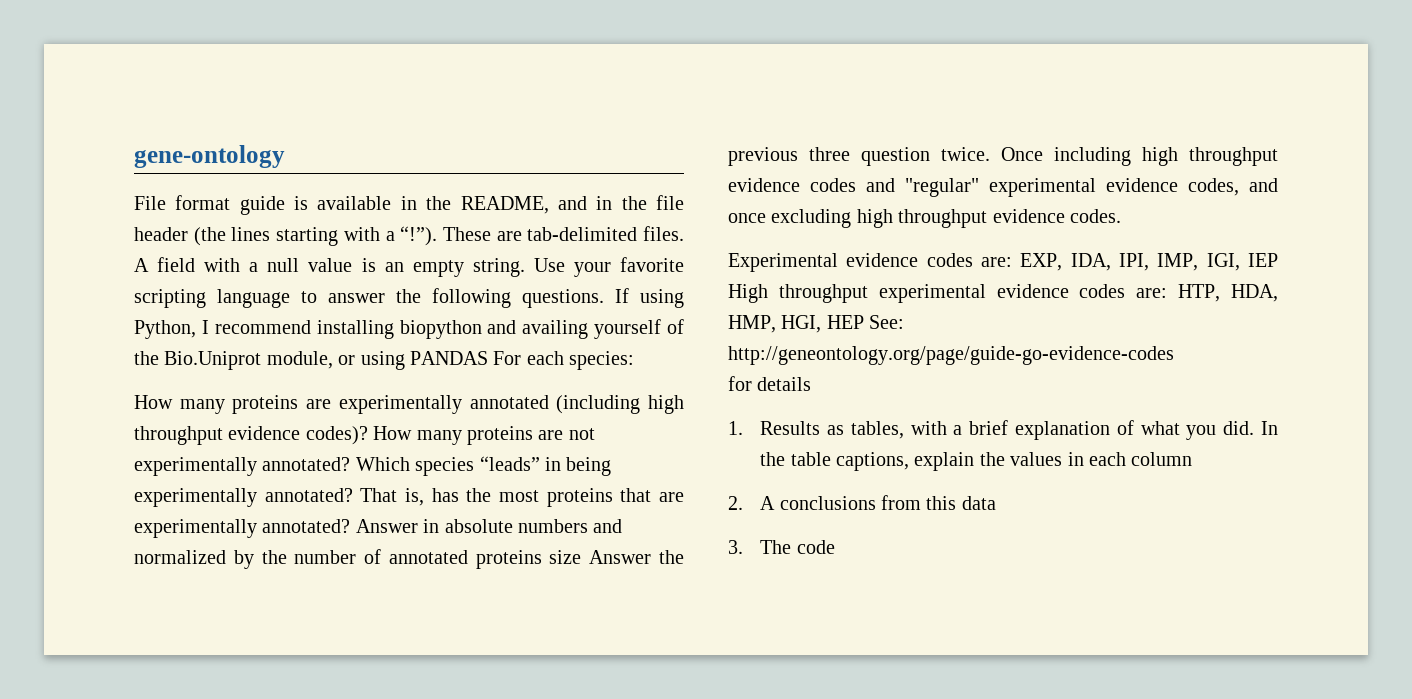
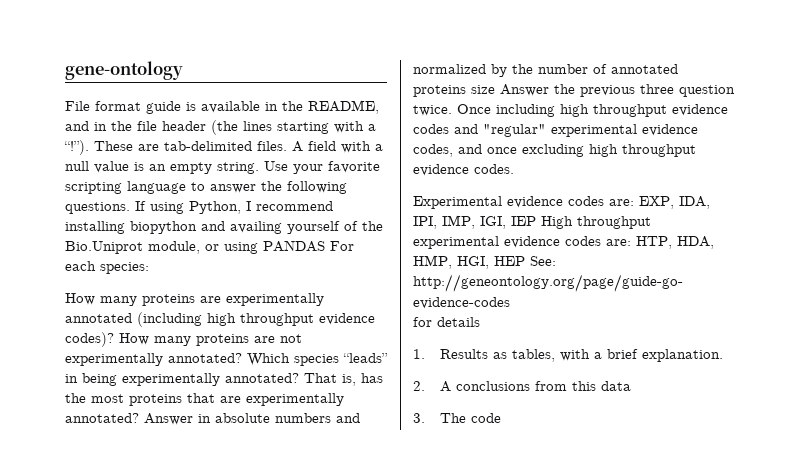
- 1. Results as tables, with a brief explanation of what you did. In the table captions, explain the values in each column
+ 1. Results as tables, with a brief explanation.

